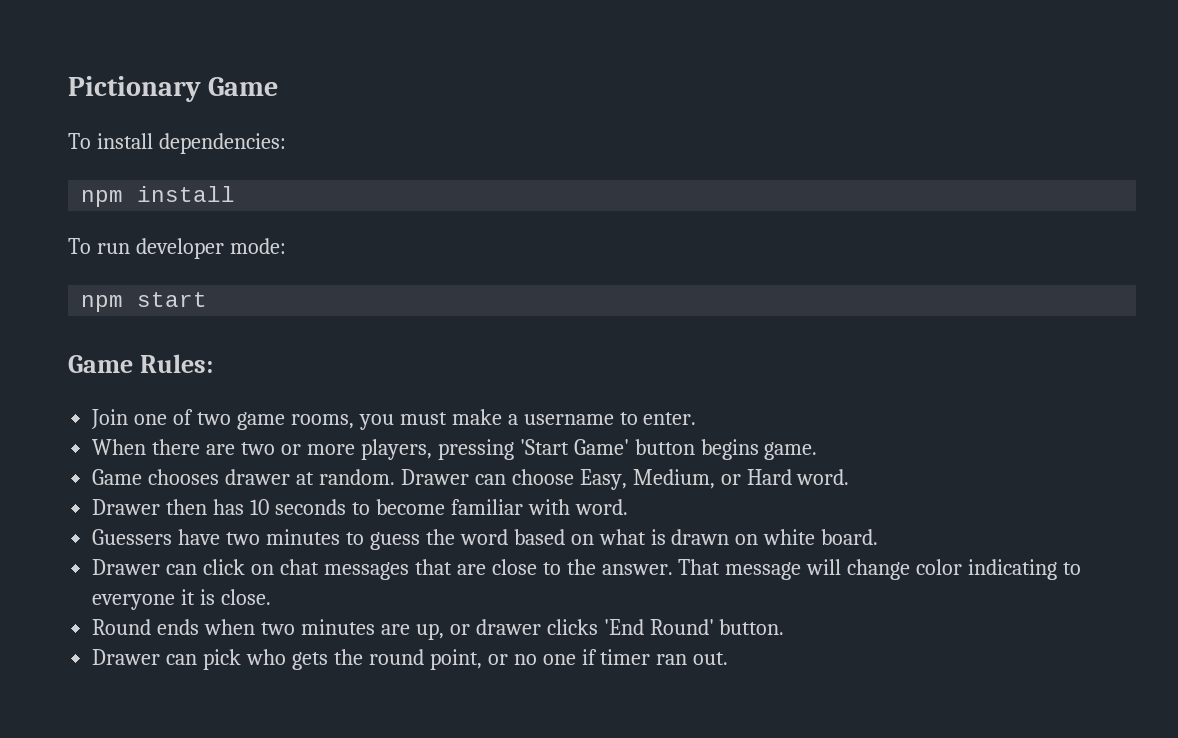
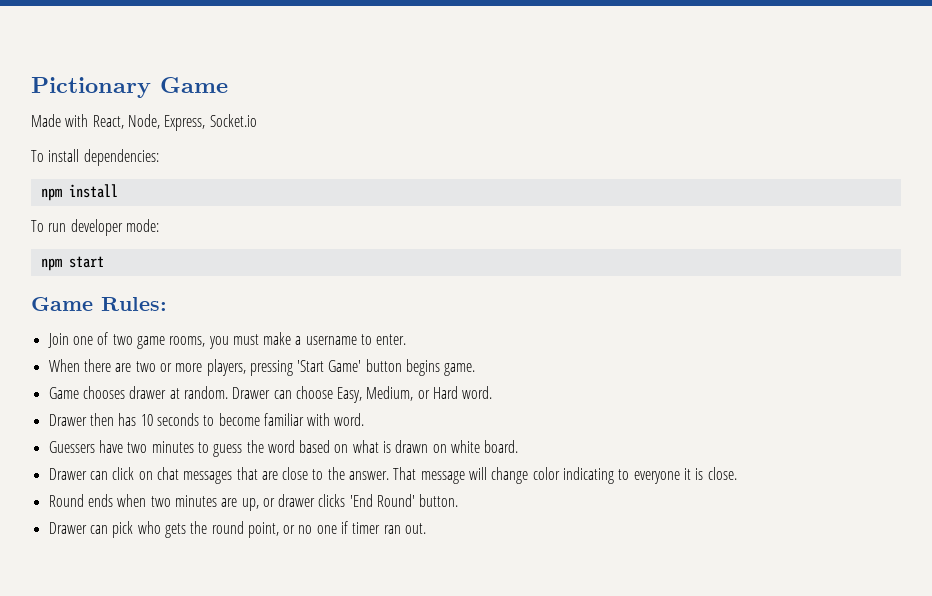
+ Made with React, Node, Express, Socket.io

